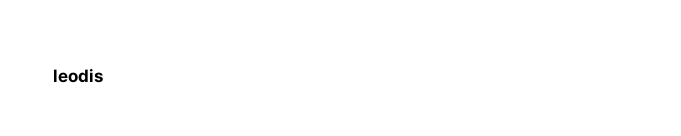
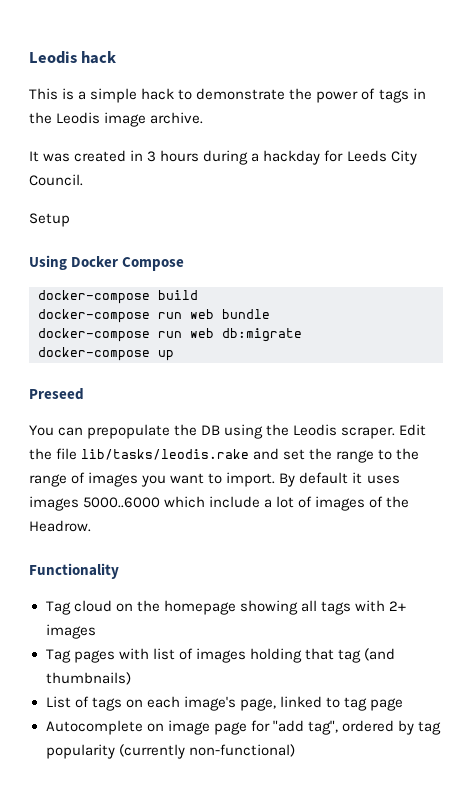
- leodis
+ Leodis hack
+ This is a simple hack to demonstrate the power of tags in the Leodis image archive.
+ It was created in 3 hours during a hackday for Leeds City Council.
+ Setup
+ Using Docker Compose
+ docker-compose build
+ docker-compose run web bundle
+ docker-compose run web db:migrate
+ docker-compose up
+ Preseed
+ You can prepopulate the DB using the Leodis scraper. Edit the file lib/tasks/leodis.rake and set the range to the range of images you want to import. By default it uses images 5000..6000 which include a lot of images of the Headrow.
+ Functionality
+ Tag cloud on the homepage showing all tags with 2+ images
+ Tag pages with list of images holding that tag (and thumbnails)
+ List of tags on each image's page, linked to tag page
+ Autocomplete on image page for "add tag", ordered by tag popularity (currently non-functional)

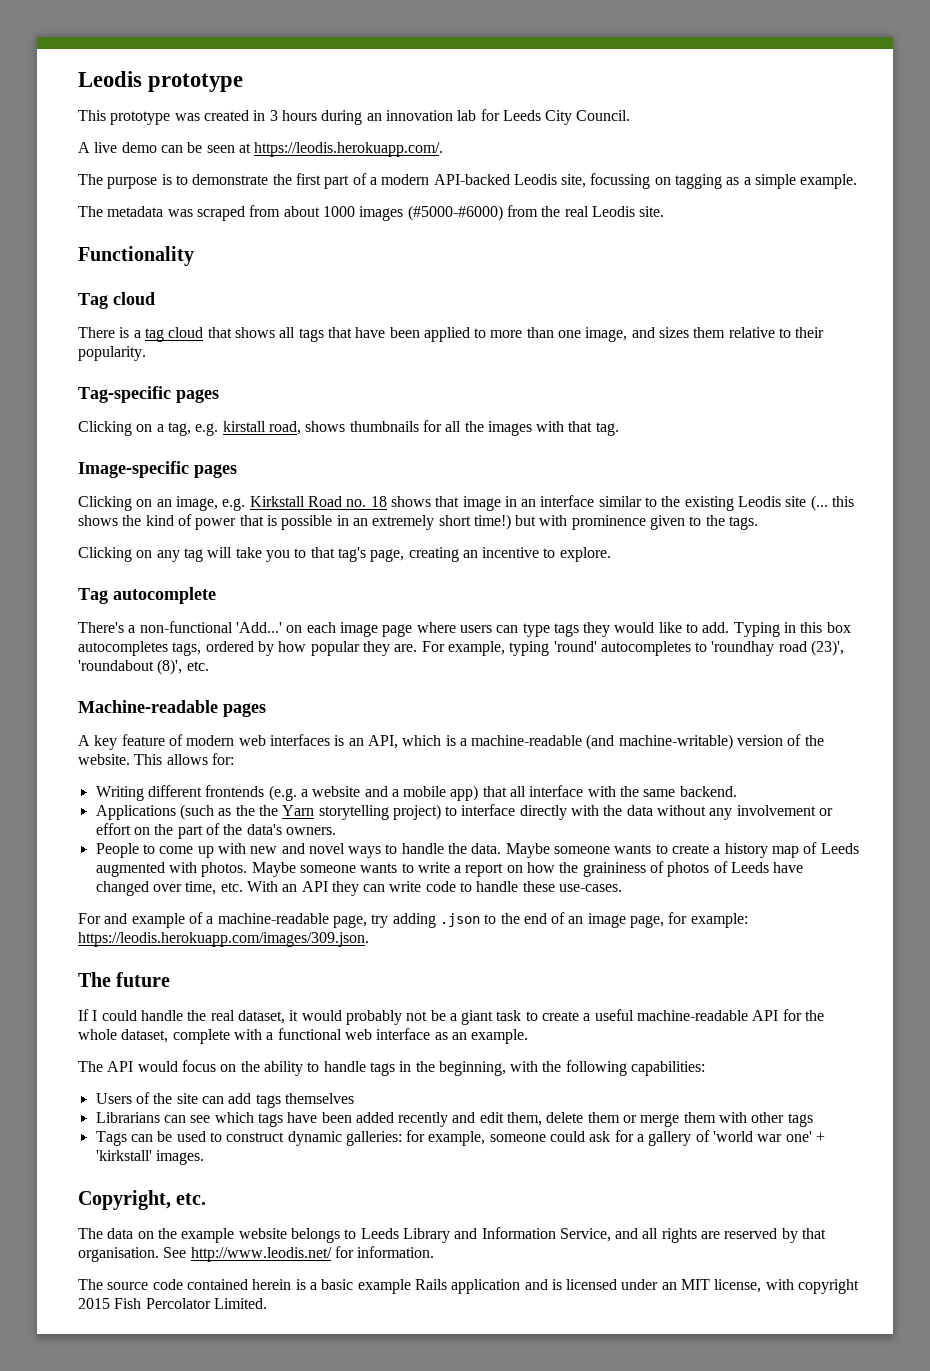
- Leodis hack
- This is a simple hack to demonstrate the power of tags in the Leodis image archive.
- It was created in 3 hours during a hackday for Leeds City Council.
+ Leodis prototype
+ This prototype was created in 3 hours during an innovation lab for Leeds City Council.
- Setup
- Using Docker Compose
- docker-compose build
- docker-compose run web bundle
- docker-compose run web db:migrate
- docker-compose up
- Preseed
- You can prepopulate the DB using the Leodis scraper. Edit the file lib/tasks/leodis.rake and set the range to the range of images you want to import. By default it uses images 5000..6000 which include a lot of images of the Headrow.
+ A live demo can be seen at https://leodis.herokuapp.com/.
+ The purpose is to demonstrate the first part of a modern API-backed Leodis site, focussing on tagging as a simple example.
+ The metadata was scraped from about 1000 images (#5000-#6000) from the real Leodis site.
  Functionality
- Tag cloud on the homepage showing all tags with 2+ images
- Tag pages with list of images holding that tag (and thumbnails)
- List of tags on each image's page, linked to tag page
- Autocomplete on image page for "add tag", ordered by tag popularity (currently non-functional)
+ Tag cloud
+ There is a tag cloud that shows all tags that have been applied to more than one image, and sizes them relative to their popularity.
+ Tag-specific pages
+ Clicking on a tag, e.g. kirstall road, shows thumbnails for all the images with that tag.
+ Image-specific pages
+ Clicking on an image, e.g. Kirkstall Road no. 18 shows that image in an interface similar to the existing Leodis site (... this shows the kind of power that is possible in an extremely short time!) but with prominence given to the tags.
+ Clicking on any tag will take you to that tag's page, creating an incentive to explore.
+ Tag autocomplete
+ There's a non-functional 'Add...' on each image page where users can type tags they would like to add. Typing in this box autocompletes tags, ordered by how popular they are. For example, typing 'round' autocompletes to 'roundhay road (23)', 'roundabout (8)', etc.
+ Machine-readable pages
+ A key feature of modern web interfaces is an API, which is a machine-readable (and machine-writable) version of the website. This allows for:
+ Writing different frontends (e.g. a website and a mobile app) that all interface with the same backend.
+ Applications (such as the the Yarn storytelling project) to interface directly with the data without any involvement or effort on the part of the data's owners.
+ People to come up with new and novel ways to handle the data. Maybe someone wants to create a history map of Leeds augmented with photos. Maybe someone wants to write a report on how the graininess of photos of Leeds have changed over time, etc. With an API they can write code to handle these use-cases.
+ For and example of a machine-readable page, try adding .json to the end of an image page, for example: https://leodis.herokuapp.com/images/309.json.
+ The future
+ If I could handle the real dataset, it would probably not be a giant task to create a useful machine-readable API for the whole dataset, complete with a functional web interface as an example.
+ The API would focus on the ability to handle tags in the beginning, with the following capabilities:
+ Users of the site can add tags themselves
+ Librarians can see which tags have been added recently and edit them, delete them or merge them with other tags
+ Tags can be used to construct dynamic galleries: for example, someone could ask for a gallery of 'world war one' + 'kirkstall' images.
+ Copyright, etc.
+ The data on the example website belongs to Leeds Library and Information Service, and all rights are reserved by that organisation. See http://www.leodis.net/ for information.
+ The source code contained herein is a basic example Rails application and is licensed under an MIT license, with copyright 2015 Fish Percolator Limited.

